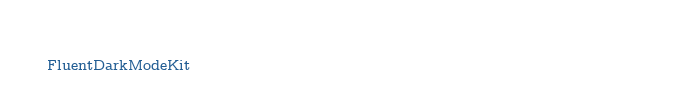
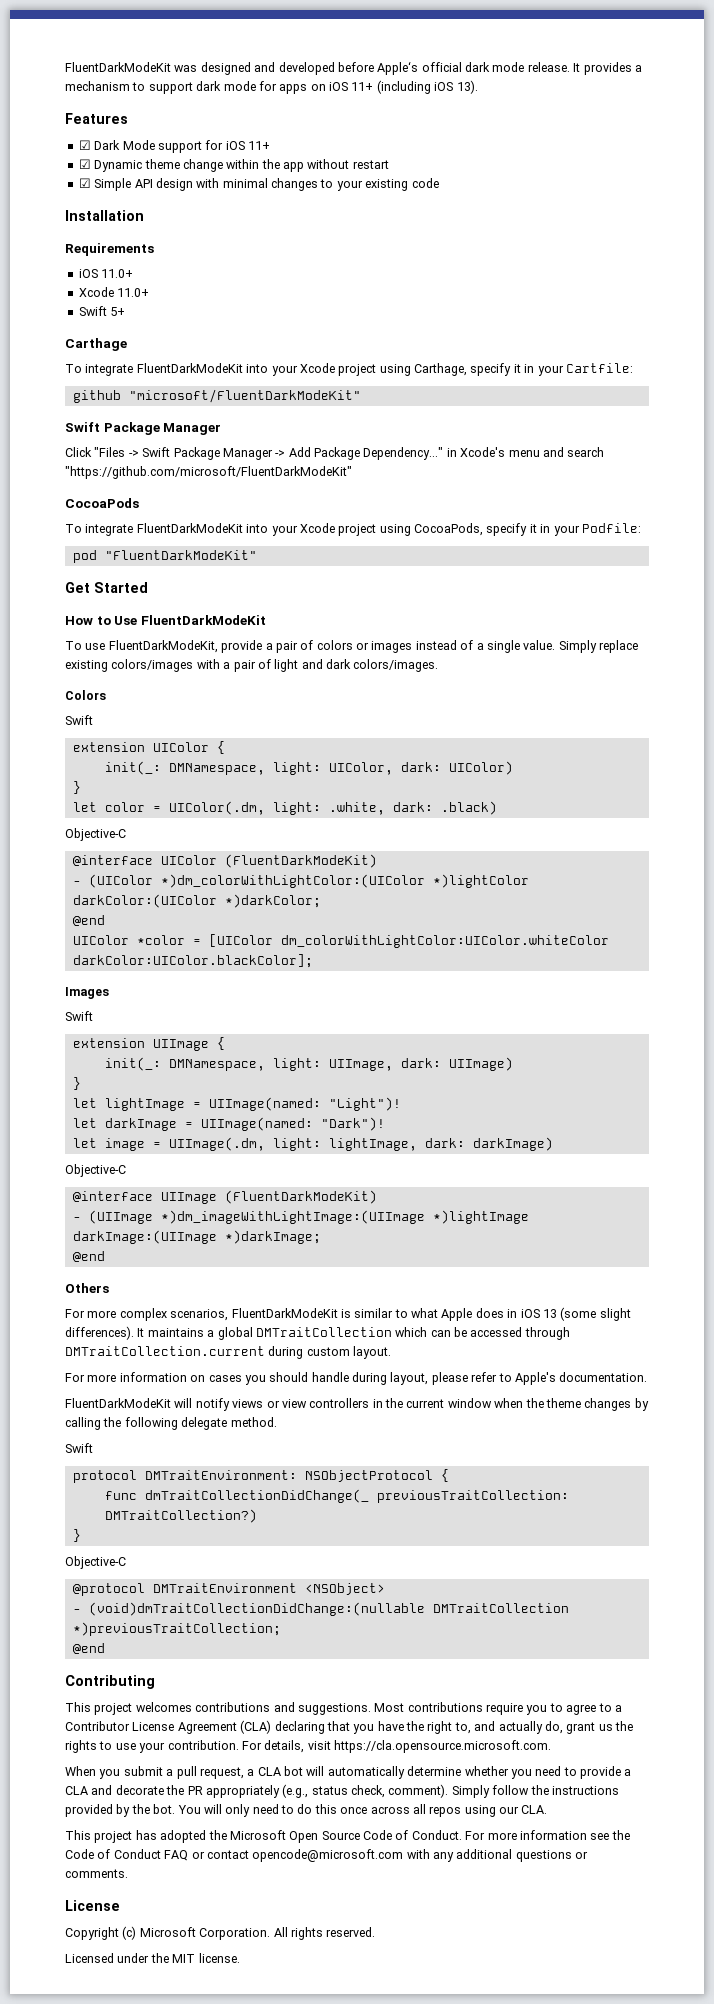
- FluentDarkModeKit
+ FluentDarkModeKit was designed and developed before Apple‘s official dark mode release. It provides a mechanism to support dark mode for apps on iOS 11+ (including iOS 13).
+ Features
+ ☑ Dark Mode support for iOS 11+
+ ☑ Dynamic theme change within the app without restart
+ ☑ Simple API design with minimal changes to your existing code
+ Installation
+ Requirements
+ iOS 11.0+
+ Xcode 11.0+
+ Swift 5+
+ Carthage
+ To integrate FluentDarkModeKit into your Xcode project using Carthage, specify it in your Cartfile:
+ github "microsoft/FluentDarkModeKit"
+ Swift Package Manager
+ Click "Files -> Swift Package Manager -> Add Package Dependency..." in Xcode's menu and search "https://github.com/microsoft/FluentDarkModeKit"
+ CocoaPods
+ To integrate FluentDarkModeKit into your Xcode project using CocoaPods, specify it in your Podfile:
+ pod "FluentDarkModeKit"
+ Get Started
+ How to Use FluentDarkModeKit
+ To use FluentDarkModeKit, provide a pair of colors or images instead of a single value. Simply replace existing colors/images with a pair of light and dark colors/images.
+ Colors
+ Swift
+ extension UIColor {
+ init(_: DMNamespace, light: UIColor, dark: UIColor)
+ }
+ let color = UIColor(.dm, light: .white, dark: .black)
+ Objective-C
+ @interface UIColor (FluentDarkModeKit)
+ - (UIColor *)dm_colorWithLightColor:(UIColor *)lightColor darkColor:(UIColor *)darkColor;
+ @end
+ UIColor *color = [UIColor dm_colorWithLightColor:UIColor.whiteColor darkColor:UIColor.blackColor];
+ Images
+ Swift
+ extension UIImage {
+ init(_: DMNamespace, light: UIImage, dark: UIImage)
+ }
+ let lightImage = UIImage(named: "Light")!
+ let darkImage = UIImage(named: "Dark")!
+ let image = UIImage(.dm, light: lightImage, dark: darkImage)
+ Objective-C
+ @interface UIImage (FluentDarkModeKit)
+ - (UIImage *)dm_imageWithLightImage:(UIImage *)lightImage darkImage:(UIImage *)darkImage;
+ @end
+ Others
+ For more complex scenarios, FluentDarkModeKit is similar to what Apple does in iOS 13 (some slight differences). It maintains a global DMTraitCollection which can be accessed through DMTraitCollection.current during custom layout.
+ For more information on cases you should handle during layout, please refer to Apple's documentation.
+ FluentDarkModeKit will notify views or view controllers in the current window when the theme changes by calling the following delegate method.
+ Swift
+ protocol DMTraitEnvironment: NSObjectProtocol {
+ func dmTraitCollectionDidChange(_ previousTraitCollection: DMTraitCollection?)
+ }
+ Objective-C
+ @protocol DMTraitEnvironment <NSObject>
+ - (void)dmTraitCollectionDidChange:(nullable DMTraitCollection *)previousTraitCollection;
+ @end
+ Contributing
+ This project welcomes contributions and suggestions. Most contributions require you to agree to a Contributor License Agreement (CLA) declaring that you have the right to, and actually do, grant us the rights to use your contribution. For details, visit https://cla.opensource.microsoft.com.
+ When you submit a pull request, a CLA bot will automatically determine whether you need to provide a CLA and decorate the PR appropriately (e.g., status check, comment). Simply follow the instructions provided by the bot. You will only need to do this once across all repos using our CLA.
+ This project has adopted the Microsoft Open Source Code of Conduct. For more information see the Code of Conduct FAQ or contact opencode@microsoft.com with any additional questions or comments.
+ License
+ Copyright (c) Microsoft Corporation. All rights reserved.
+ Licensed under the MIT license.

